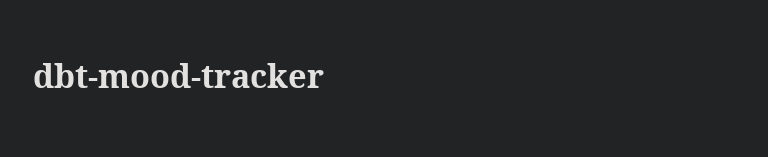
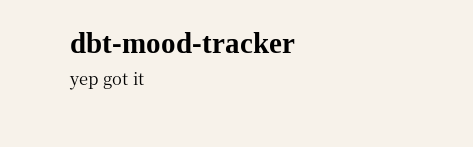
+ yep got it

